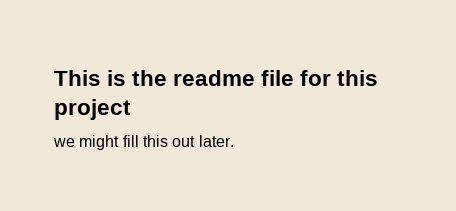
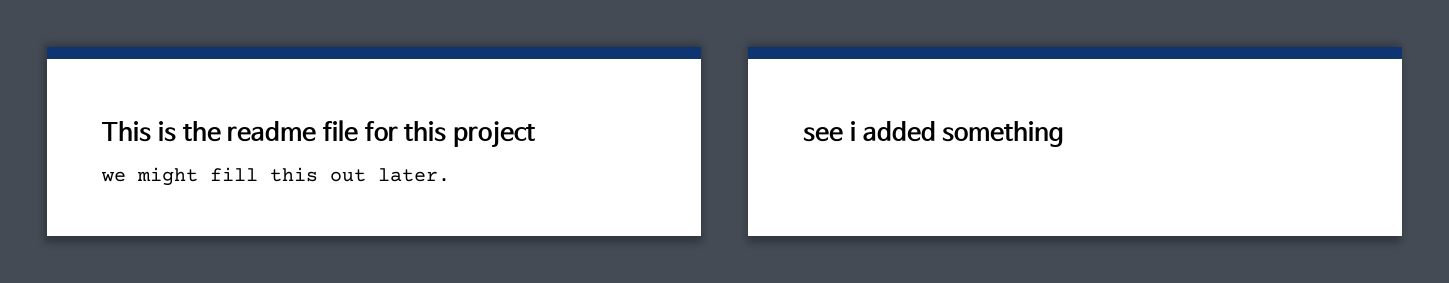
+ see i added something

